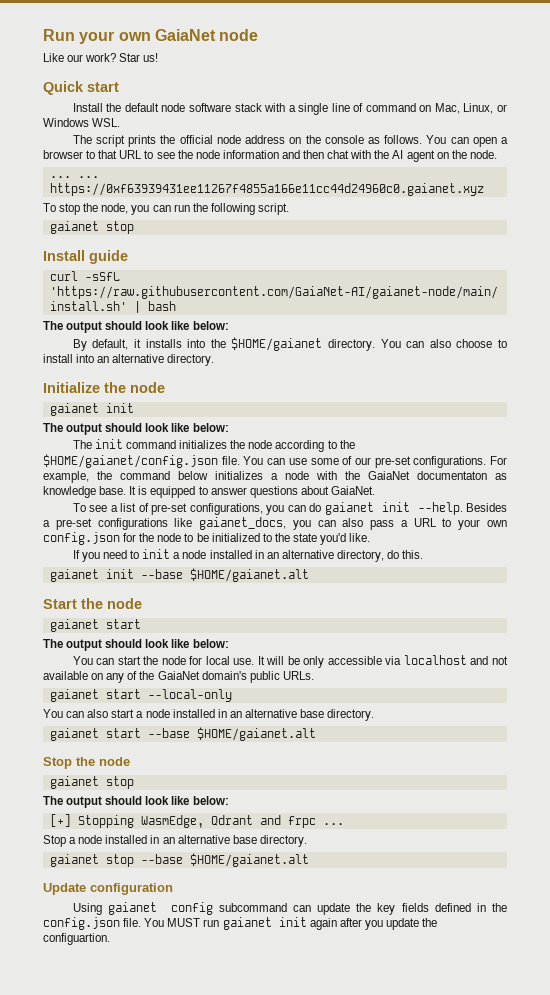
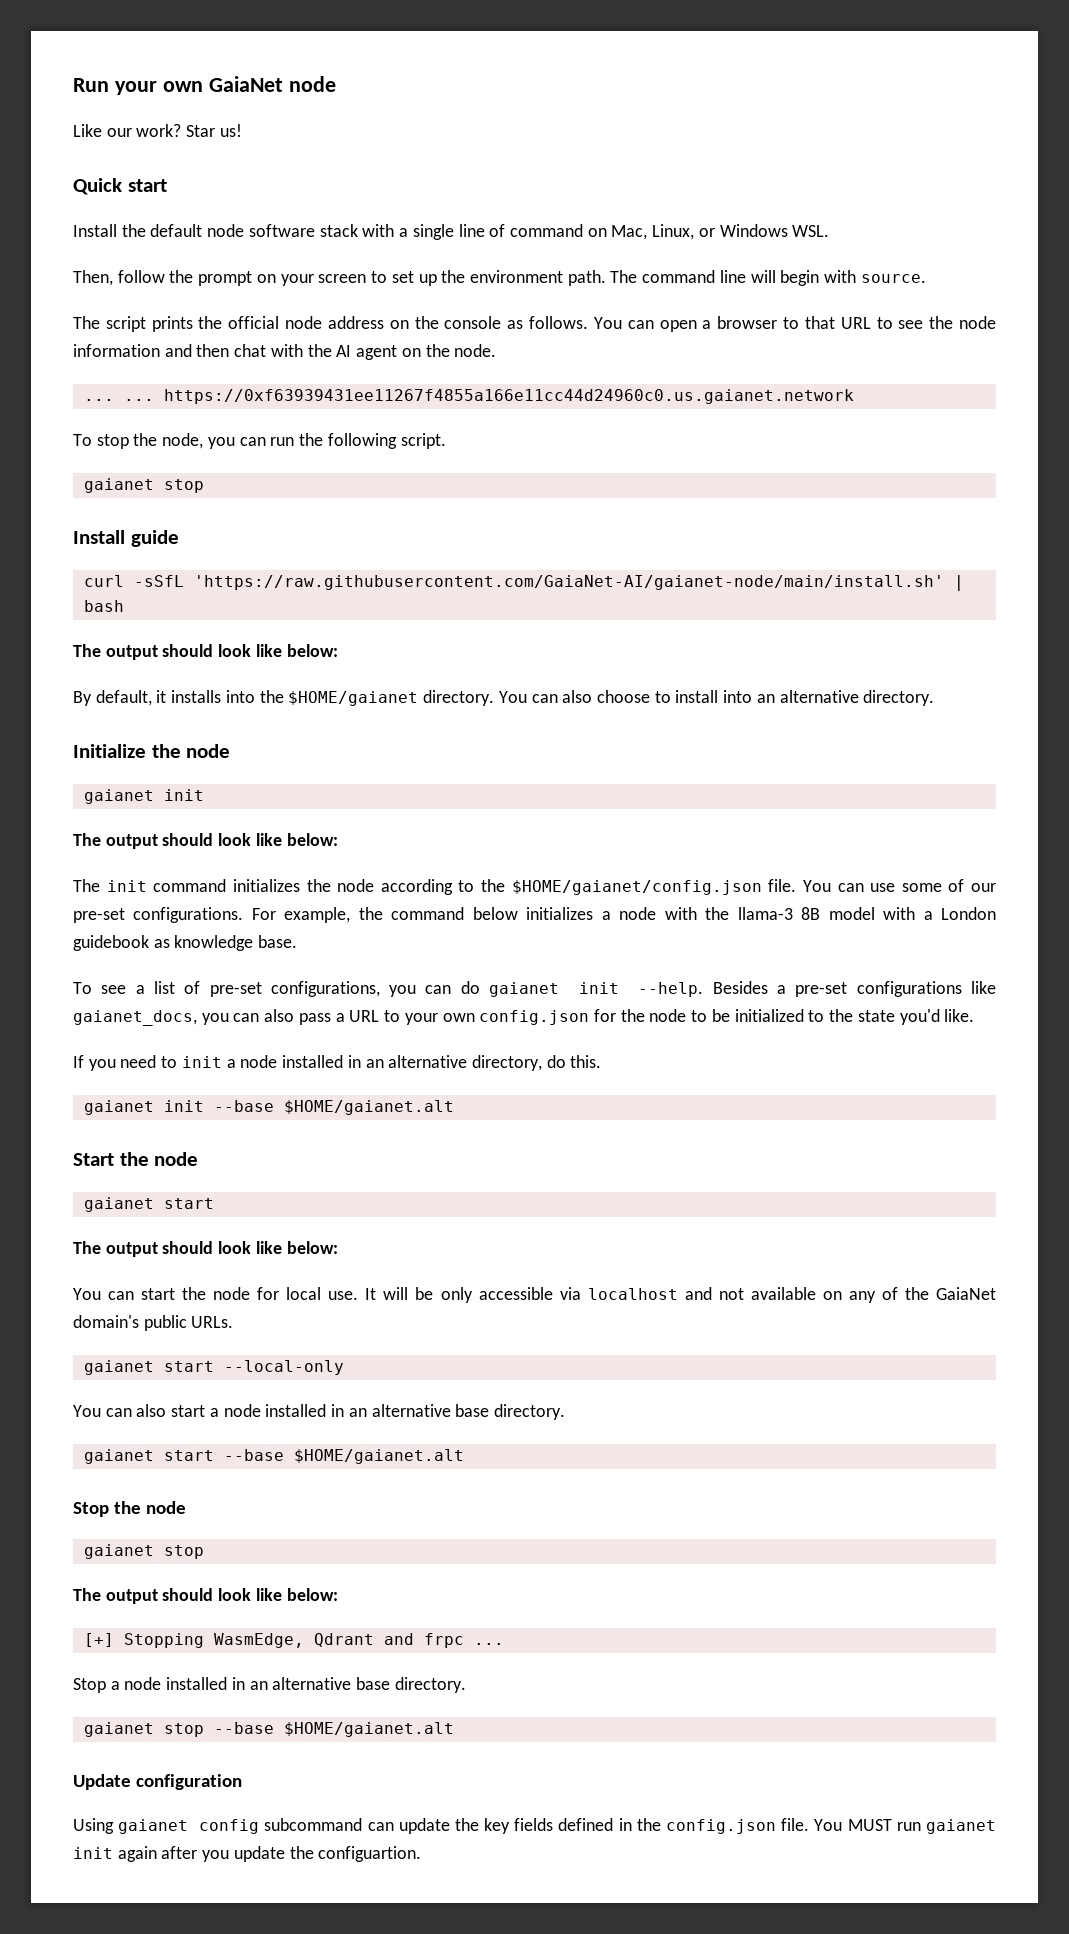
+ Then, follow the prompt on your screen to set up the environment path. The command line will begin with source.
- ... ... https://0xf63939431ee11267f4855a166e11cc44d24960c0.gaianet.xyz
+ ... ... https://0xf63939431ee11267f4855a166e11cc44d24960c0.us.gaianet.network
- For example, the command below initializes a node with the GaiaNet documentaton as knowledge base. It is equipped to answer questions about GaiaNet.
+ For example, the command below initializes a node with the llama-3 8B model with a London guidebook as knowledge base.

